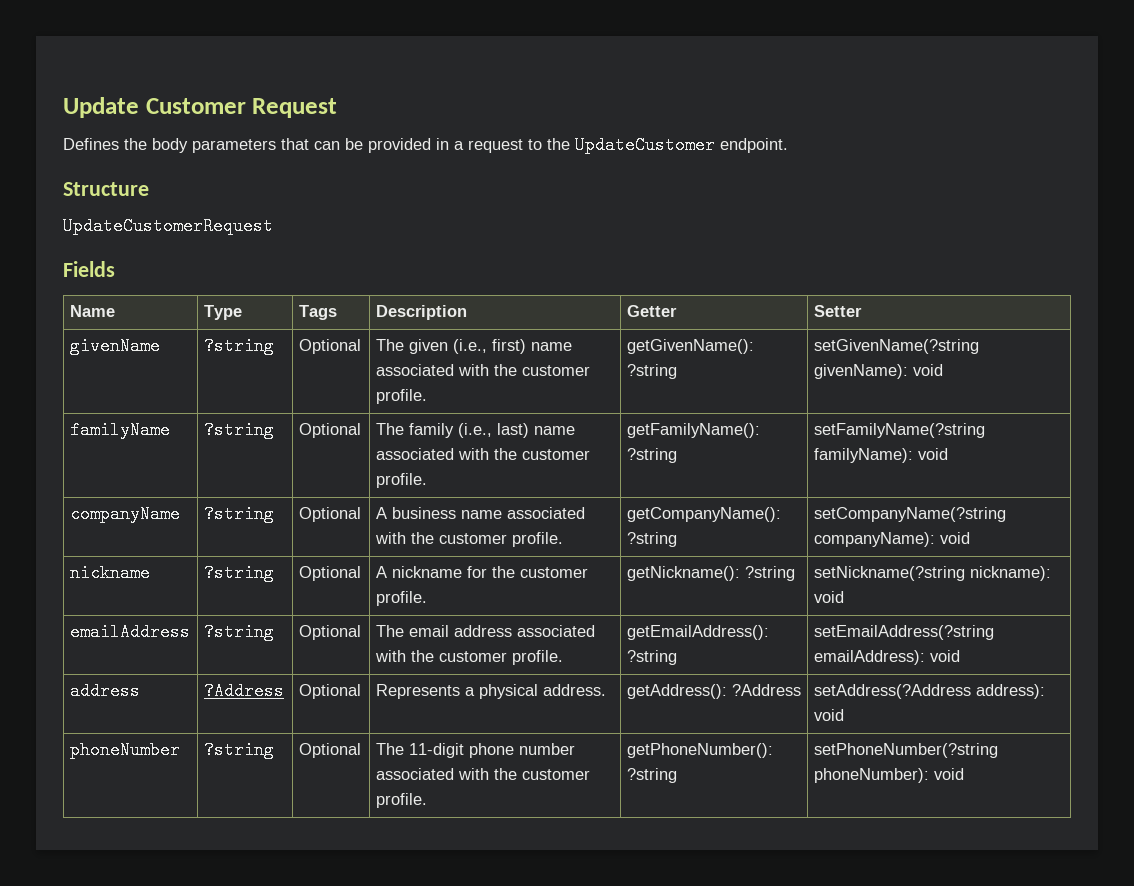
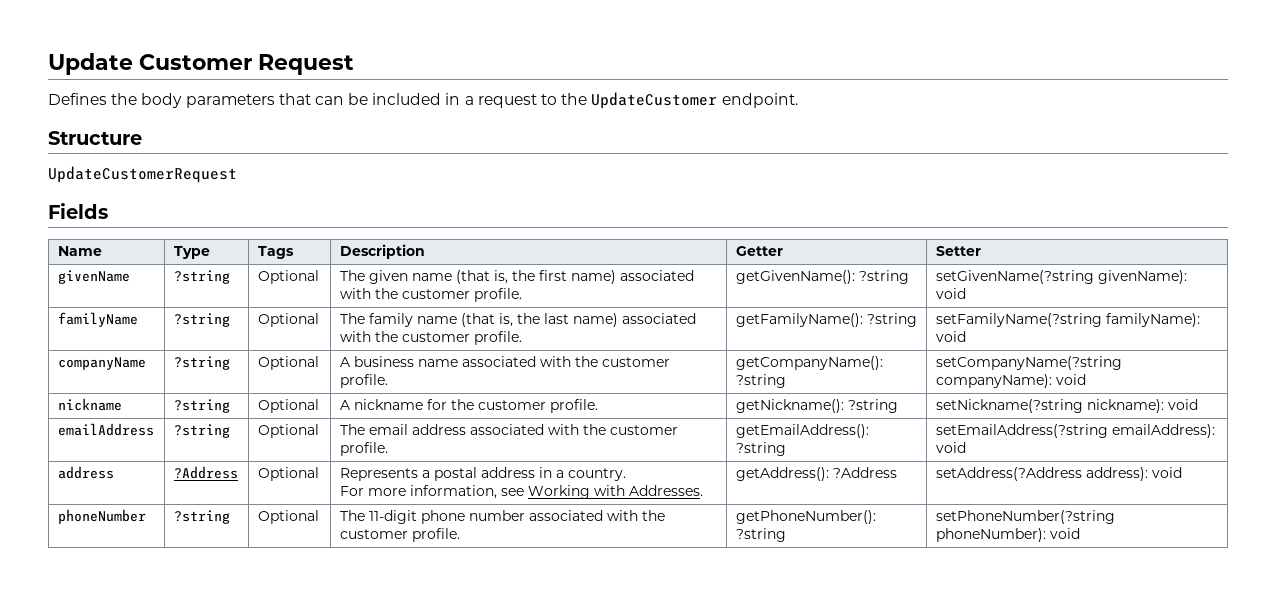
- Defines the body parameters that can be provided in a request to the UpdateCustomer endpoint.
+ Defines the body parameters that can be included in a request to the UpdateCustomer endpoint.
- givenName | ?string | Optional | The given (i.e., first) name associated with the customer profile. | getGivenName(): ?string | setGivenName(?string givenName): void
+ givenName | ?string | Optional | The given name (that is, the first name) associated with the customer profile. | getGivenName(): ?string | setGivenName(?string givenName): void
- familyName | ?string | Optional | The family (i.e., last) name associated with the customer profile. | getFamilyName(): ?string | setFamilyName(?string familyName): void
+ familyName | ?string | Optional | The family name (that is, the last name) associated with the customer profile. | getFamilyName(): ?string | setFamilyName(?string familyName): void
- address | ?Address | Optional | Represents a physical address. | getAddress(): ?Address | setAddress(?Address address): void
+ address | ?Address | Optional | Represents a postal address in a country.
+ For more information, see Working with Addresses. | getAddress(): ?Address | setAddress(?Address address): void

